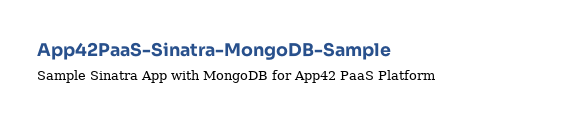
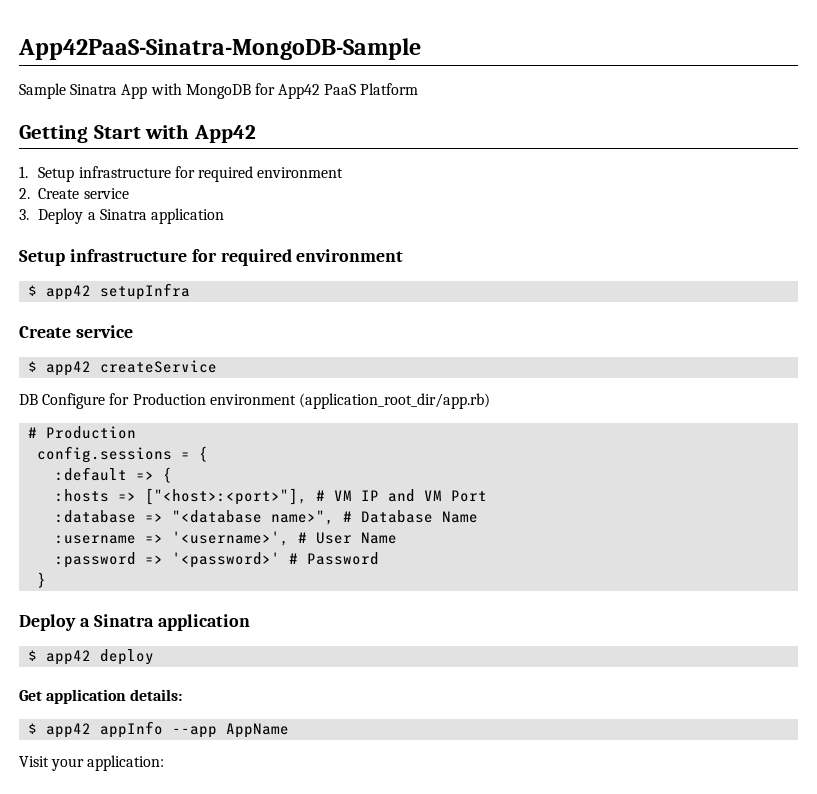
+ Getting Start with App42
+ 1. Setup infrastructure for required environment
+ 2. Create service
+ 3. Deploy a Sinatra application
+ Setup infrastructure for required environment
+ $ app42 setupInfra
+ Create service
+ $ app42 createService
+ DB Configure for Production environment (application_root_dir/app.rb)
+ # Production
+ config.sessions = {
+ :default => {
+ :hosts => ["<host>:<port>"], # VM IP and VM Port
+ :database => "<database name>", # Database Name
+ :username => '<username>', # User Name
+ :password => '<password>' # Password
+ }
+ Deploy a Sinatra application
+ $ app42 deploy
+ Get application details:
+ $ app42 appInfo --app AppName
+ Visit your application:

